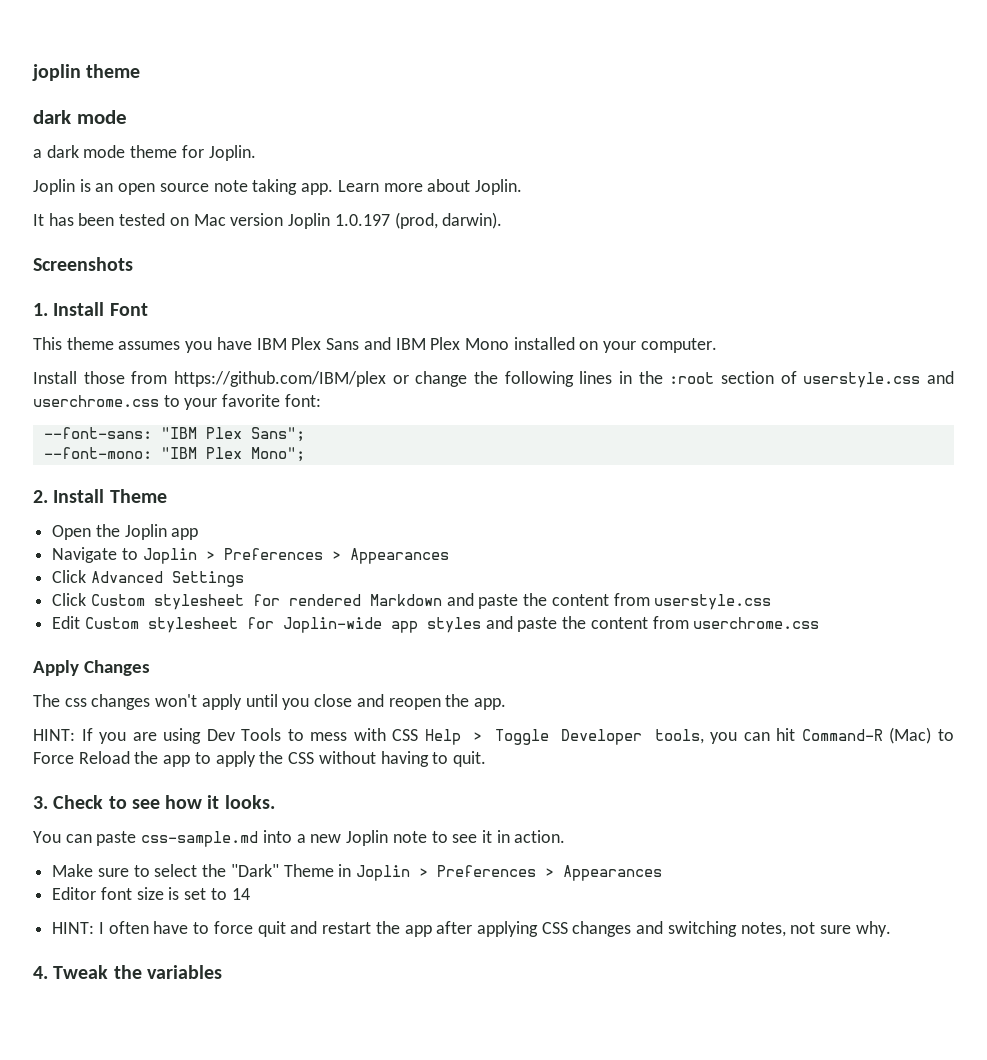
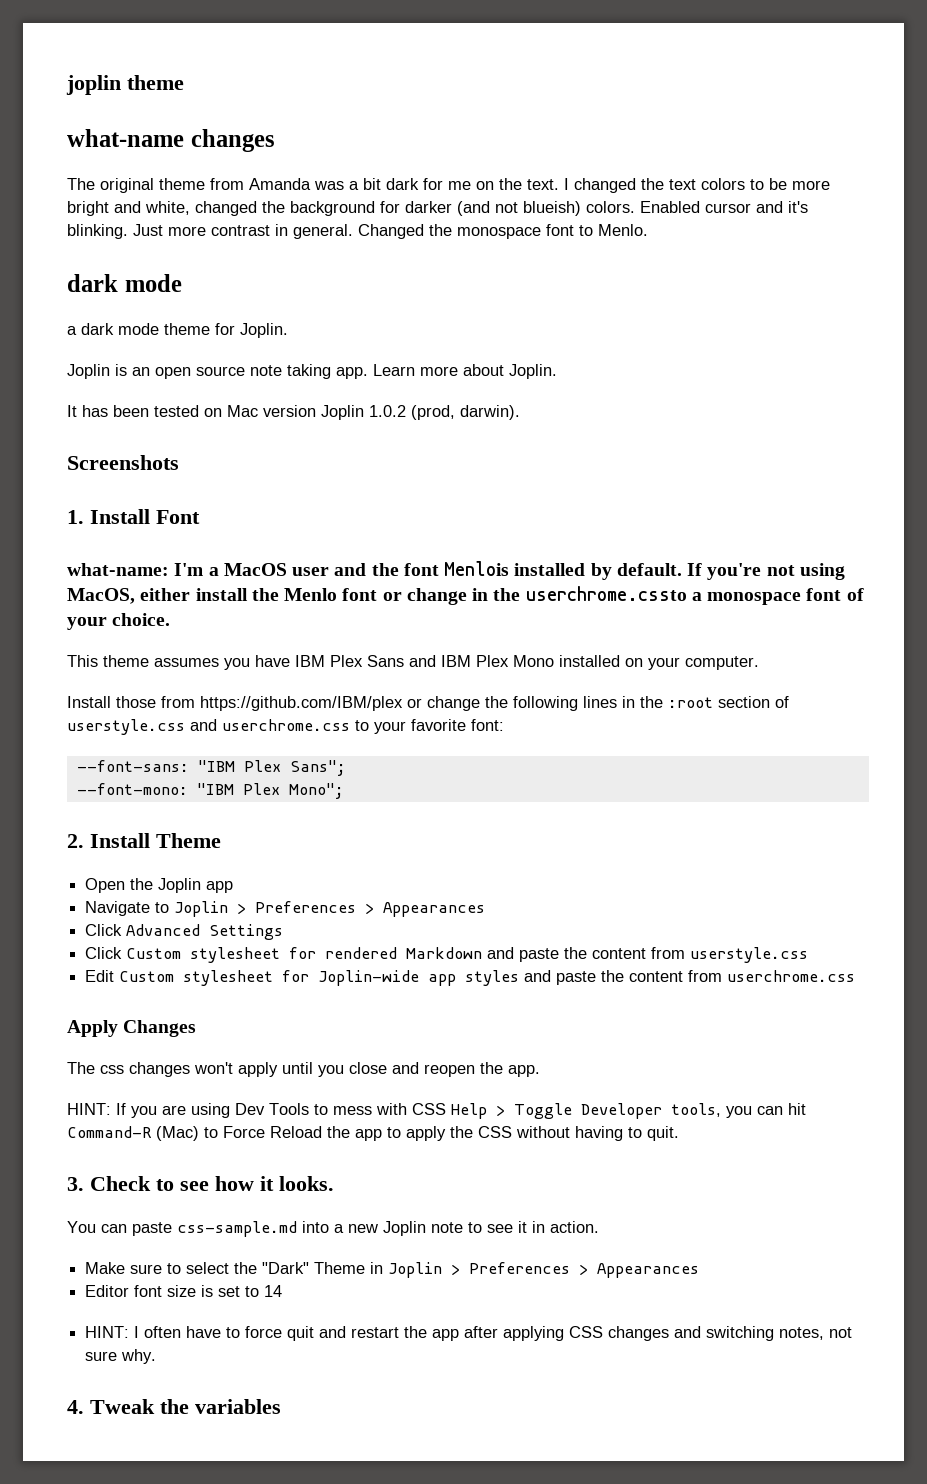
+ what-name changes
+ The original theme from Amanda was a bit dark for me on the text. I changed the text colors to be more bright and white, changed the background for darker (and not blueish) colors. Enabled cursor and it's blinking. Just more contrast in general. Changed the monospace font to Menlo.
- It has been tested on Mac version Joplin 1.0.197 (prod, darwin).
+ It has been tested on Mac version Joplin 1.0.2 (prod, darwin).
+ what-name: I'm a MacOS user and the font Menlois installed by default. If you're not using MacOS, either install the Menlo font or change in the userchrome.cssto a monospace font of your choice.

